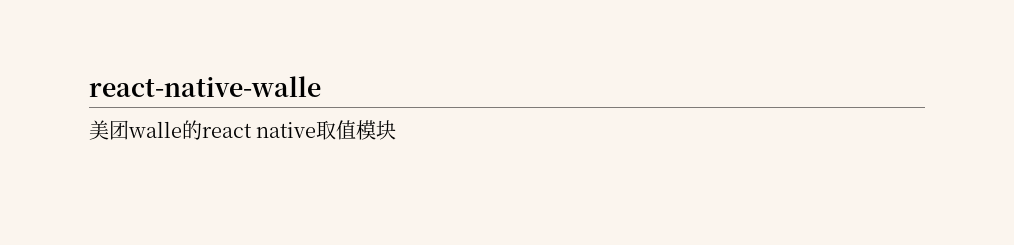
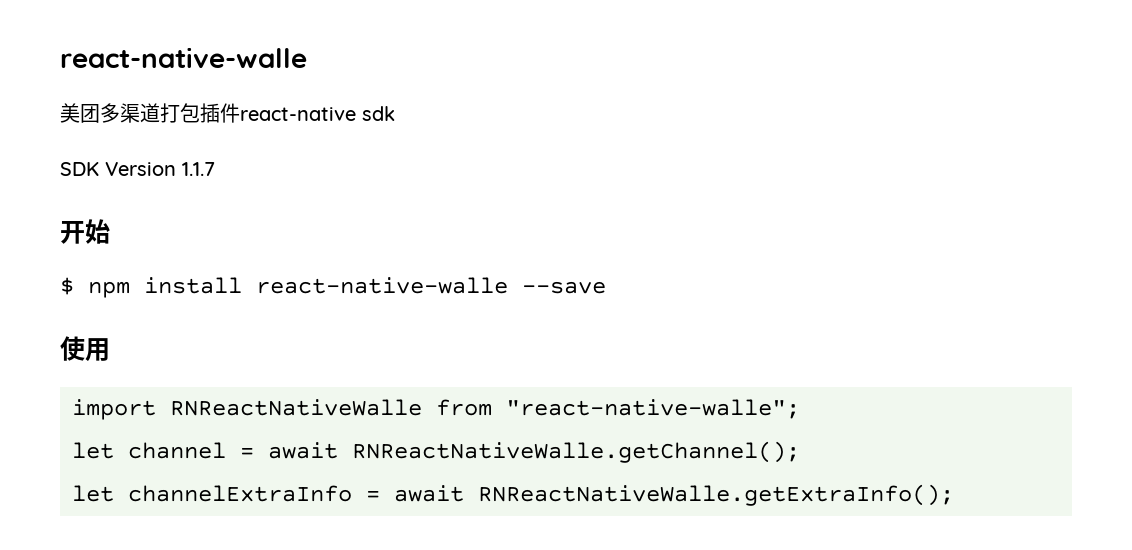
- 美团walle的react native取值模块
+ 美团多渠道打包插件react-native sdk
+ SDK Version 1.1.7
+ 开始
+ $ npm install react-native-walle --save
+ 使用
+ import RNReactNativeWalle from "react-native-walle";
+ let channel = await RNReactNativeWalle.getChannel();
+ let channelExtraInfo = await RNReactNativeWalle.getExtraInfo();

